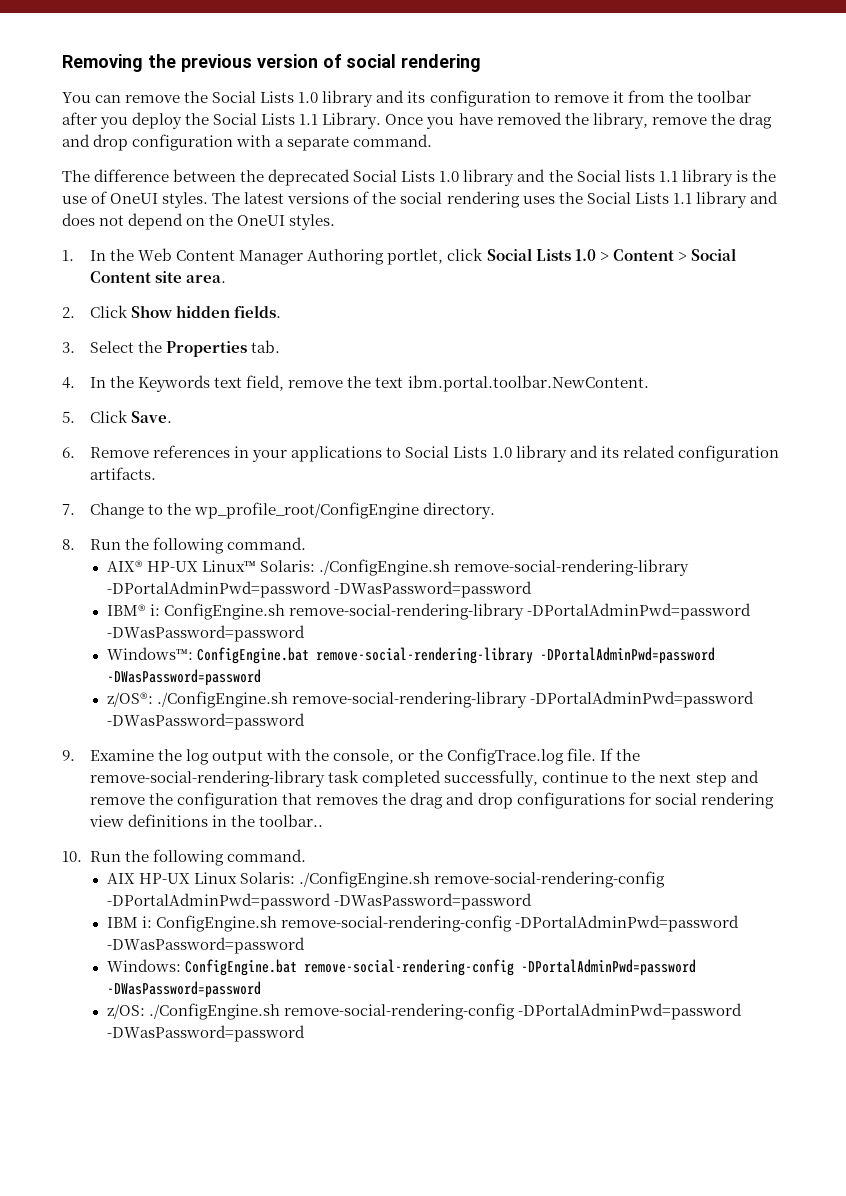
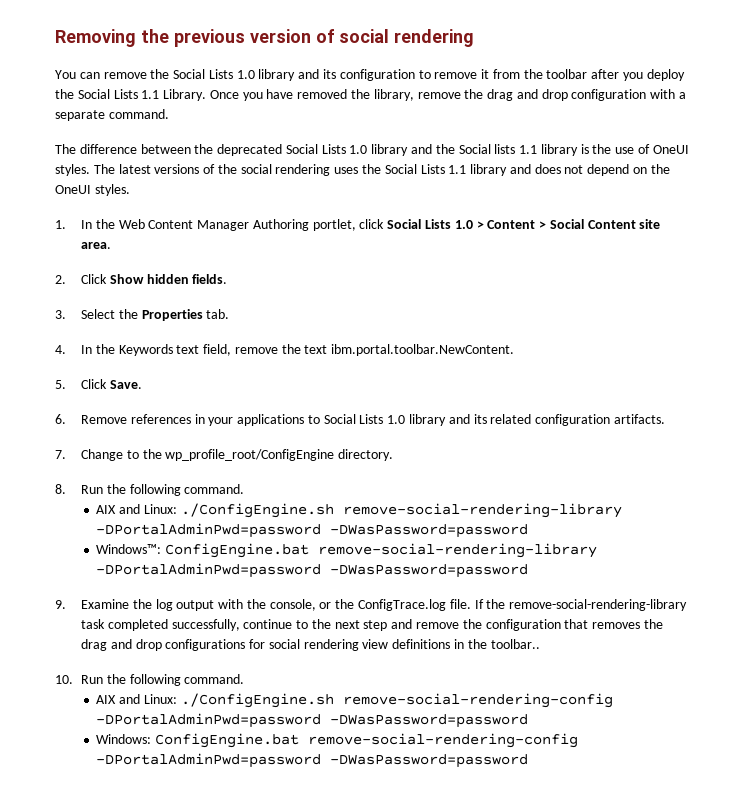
- AIX® HP-UX Linux™ Solaris: ./ConfigEngine.sh remove-social-rendering-library -DPortalAdminPwd=password -DWasPassword=password
- IBM® i: ConfigEngine.sh remove-social-rendering-library -DPortalAdminPwd=password -DWasPassword=password
+ AIX and Linux: ./ConfigEngine.sh remove-social-rendering-library -DPortalAdminPwd=password -DWasPassword=password
- z/OS®: ./ConfigEngine.sh remove-social-rendering-library -DPortalAdminPwd=password -DWasPassword=password
- AIX HP-UX Linux Solaris: ./ConfigEngine.sh remove-social-rendering-config -DPortalAdminPwd=password -DWasPassword=password
- IBM i: ConfigEngine.sh remove-social-rendering-config -DPortalAdminPwd=password -DWasPassword=password
+ AIX and Linux: ./ConfigEngine.sh remove-social-rendering-config -DPortalAdminPwd=password -DWasPassword=password
- z/OS: ./ConfigEngine.sh remove-social-rendering-config -DPortalAdminPwd=password -DWasPassword=password

